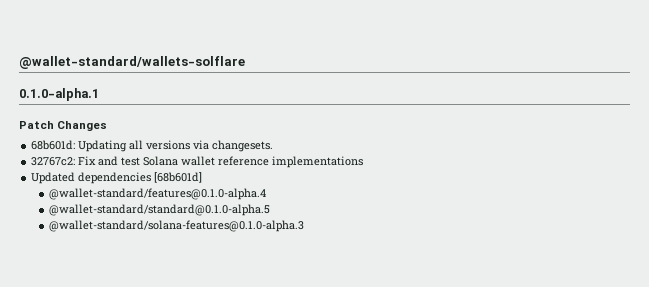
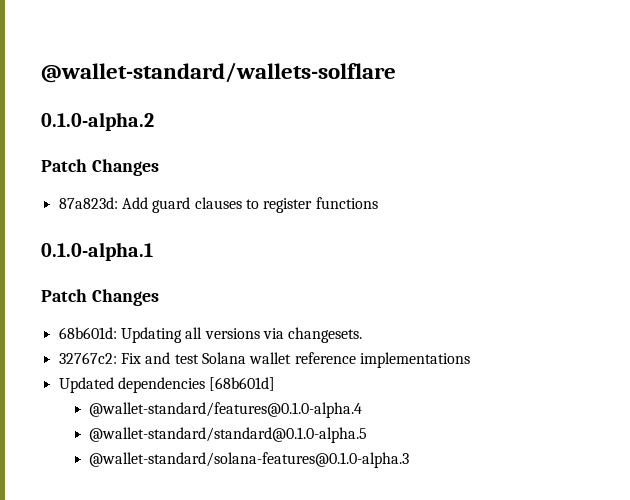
+ 0.1.0-alpha.2
+ Patch Changes
+ 87a823d: Add guard clauses to register functions

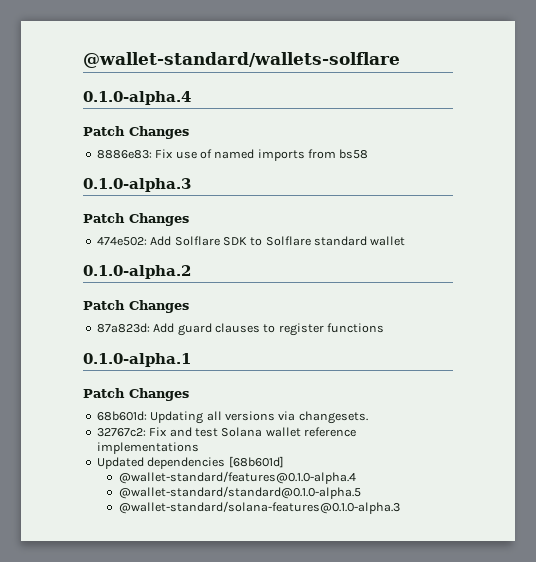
+ 0.1.0-alpha.4
+ Patch Changes
+ 8886e83: Fix use of named imports from bs58
+ 0.1.0-alpha.3
+ Patch Changes
+ 474e502: Add Solflare SDK to Solflare standard wallet

